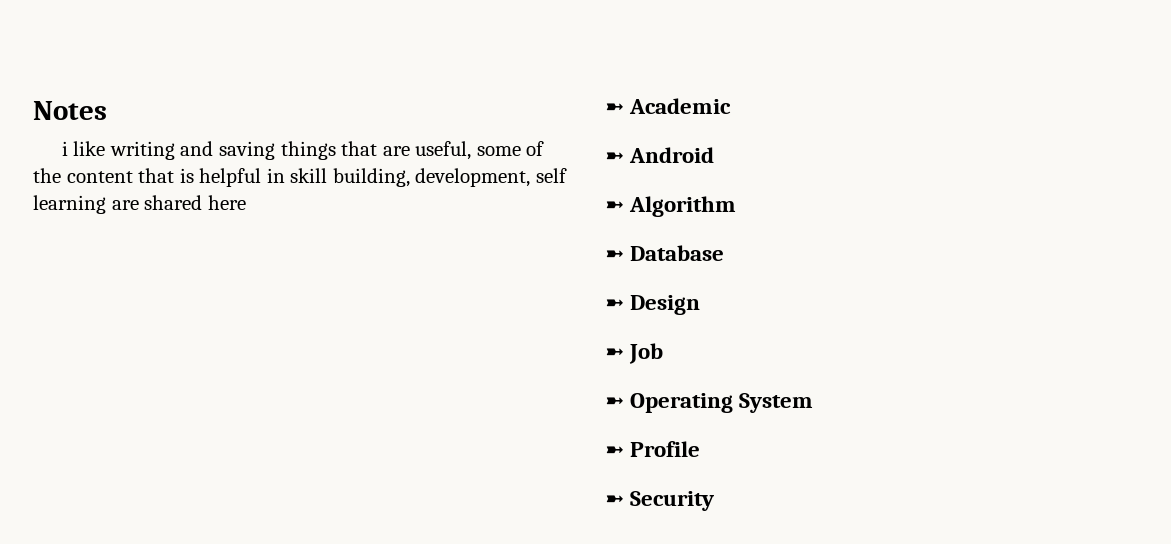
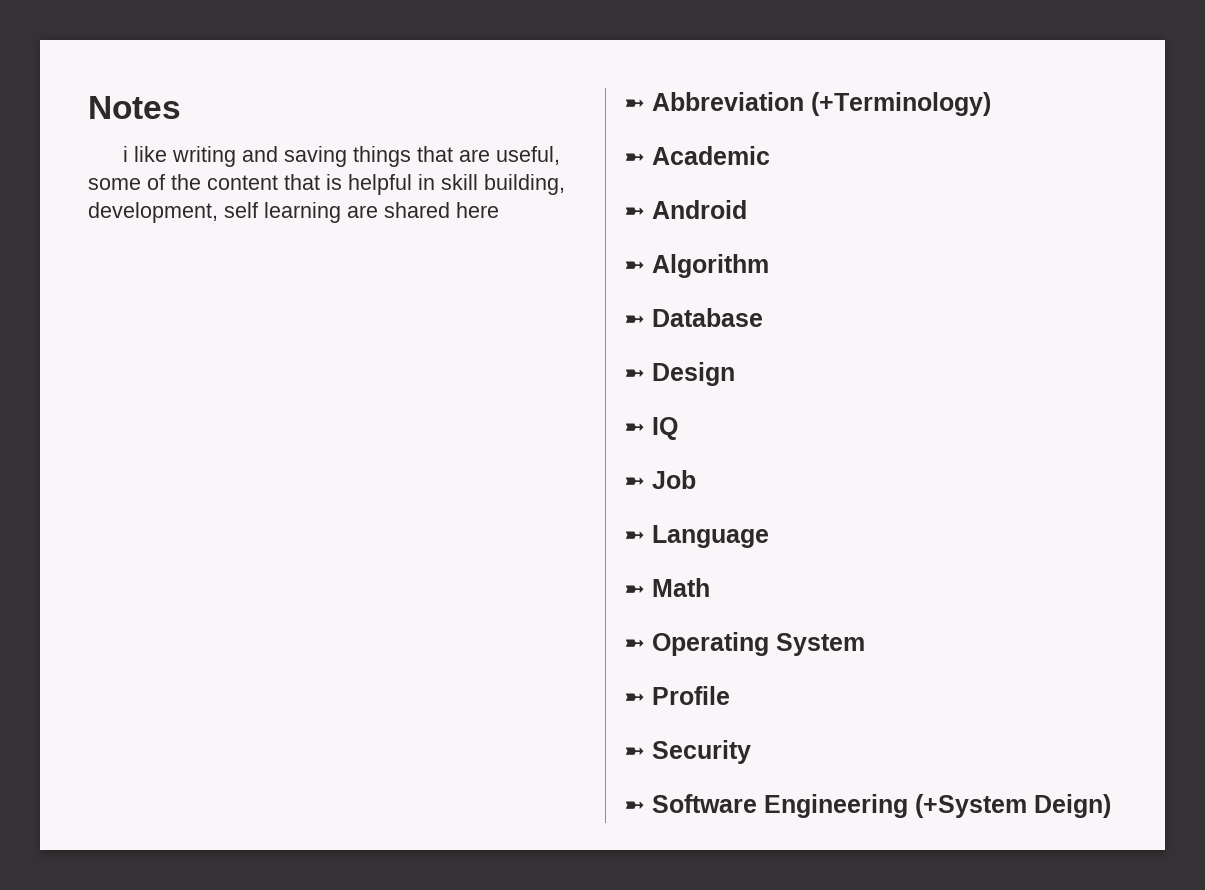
+ ➼ Abbreviation (+Terminology)
+ ➼ IQ
+ ➼ Language
+ ➼ Math
+ ➼ Software Engineering (+System Deign)

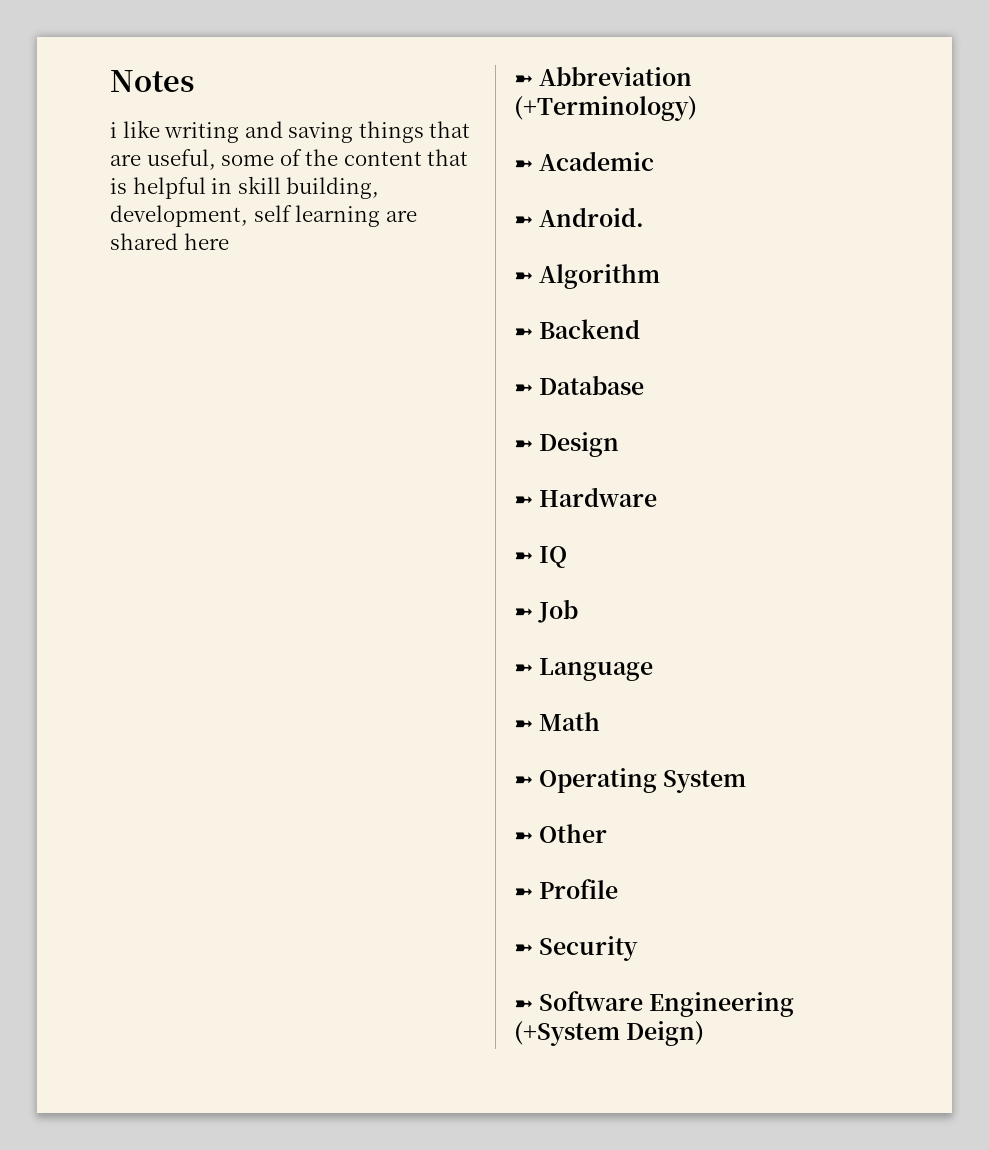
- ➼ Android
+ ➼ Android.
+ ➼ Backend
+ ➼ Hardware
+ ➼ Other

